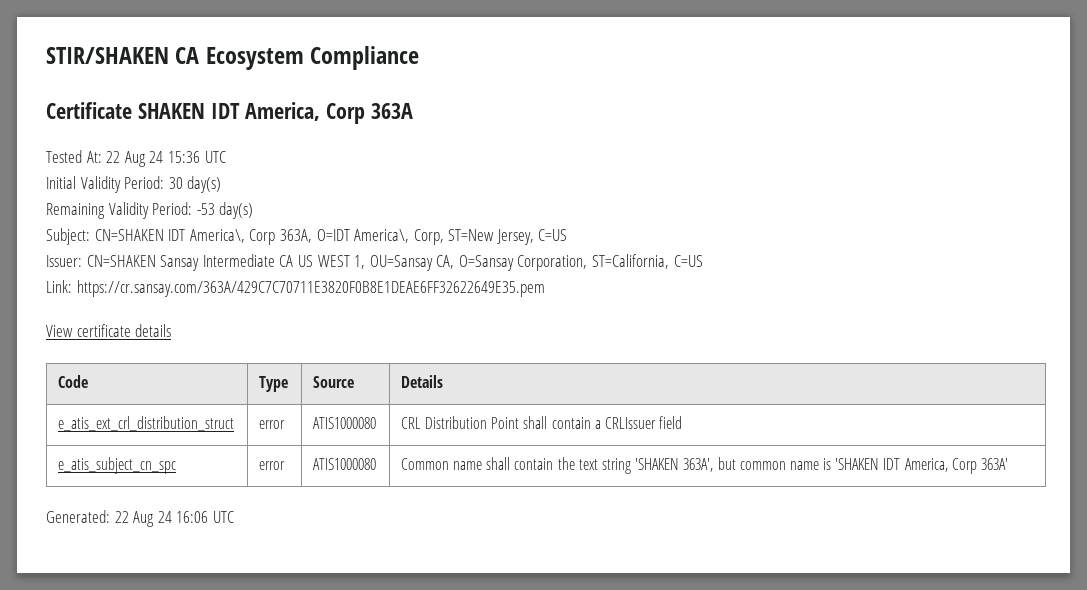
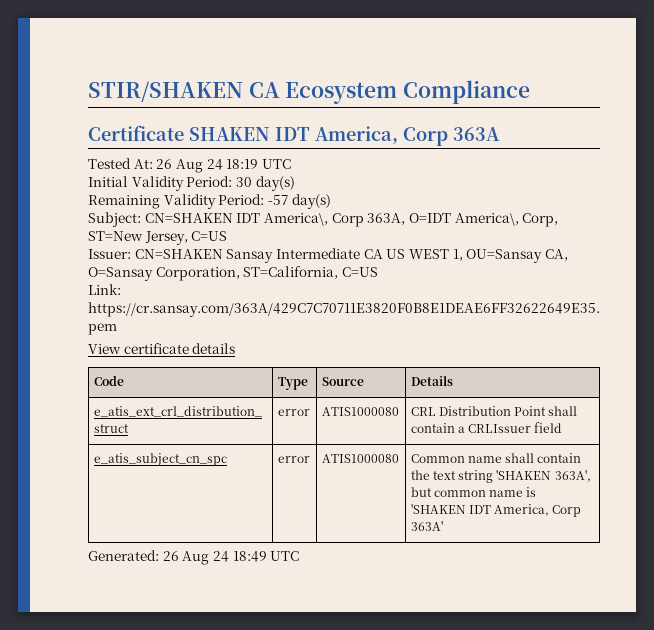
- Tested At: 22 Aug 24 15:36 UTC
+ Tested At: 26 Aug 24 18:19 UTC
- Remaining Validity Period: -53 day(s)
+ Remaining Validity Period: -57 day(s)
- Generated: 22 Aug 24 16:06 UTC
+ Generated: 26 Aug 24 18:49 UTC

